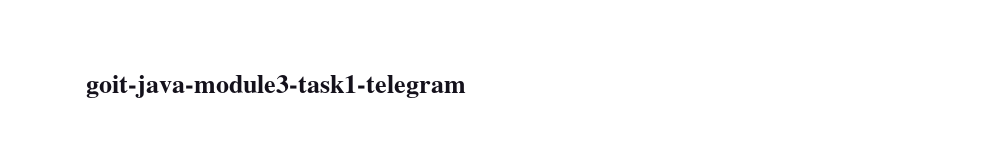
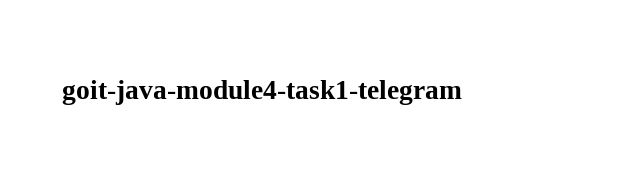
- goit-java-module3-task1-telegram
+ goit-java-module4-task1-telegram

